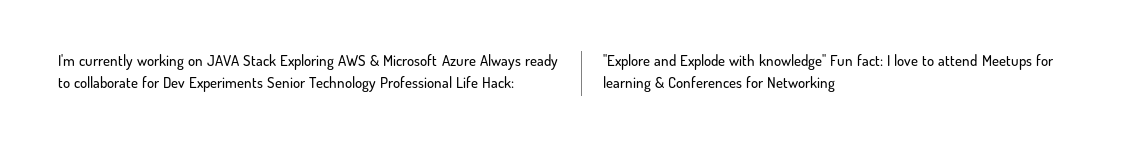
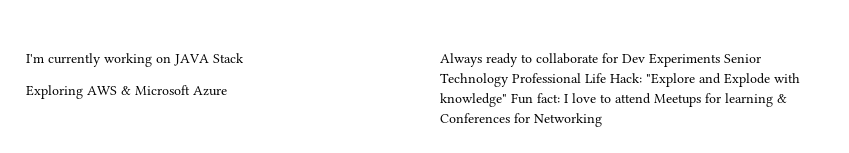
- I'm currently working on JAVA Stack Exploring AWS & Microsoft Azure Always ready to collaborate for Dev Experiments Senior Technology Professional Life Hack: "Explore and Explode with knowledge" Fun fact: I love to attend Meetups for learning & Conferences for Networking
+ I'm currently working on JAVA Stack
+ Exploring AWS & Microsoft Azure
+ Always ready to collaborate for Dev Experiments Senior Technology Professional Life Hack: "Explore and Explode with knowledge" Fun fact: I love to attend Meetups for learning & Conferences for Networking

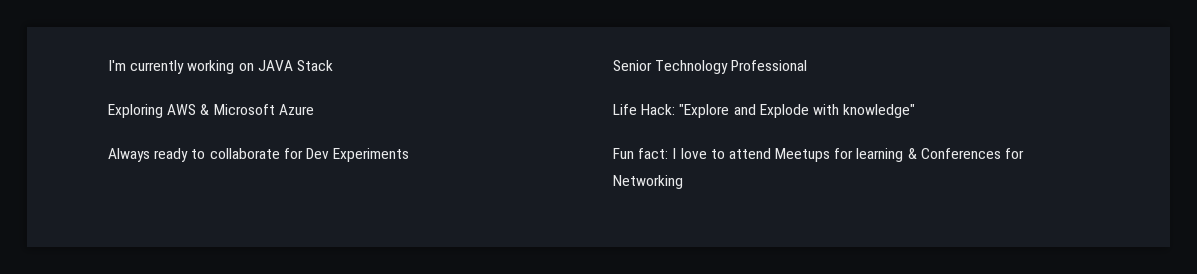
- Always ready to collaborate for Dev Experiments Senior Technology Professional Life Hack: "Explore and Explode with knowledge" Fun fact: I love to attend Meetups for learning & Conferences for Networking
+ Always ready to collaborate for Dev Experiments
+ Senior Technology Professional
+ Life Hack: "Explore and Explode with knowledge"
+ Fun fact: I love to attend Meetups for learning & Conferences for Networking

